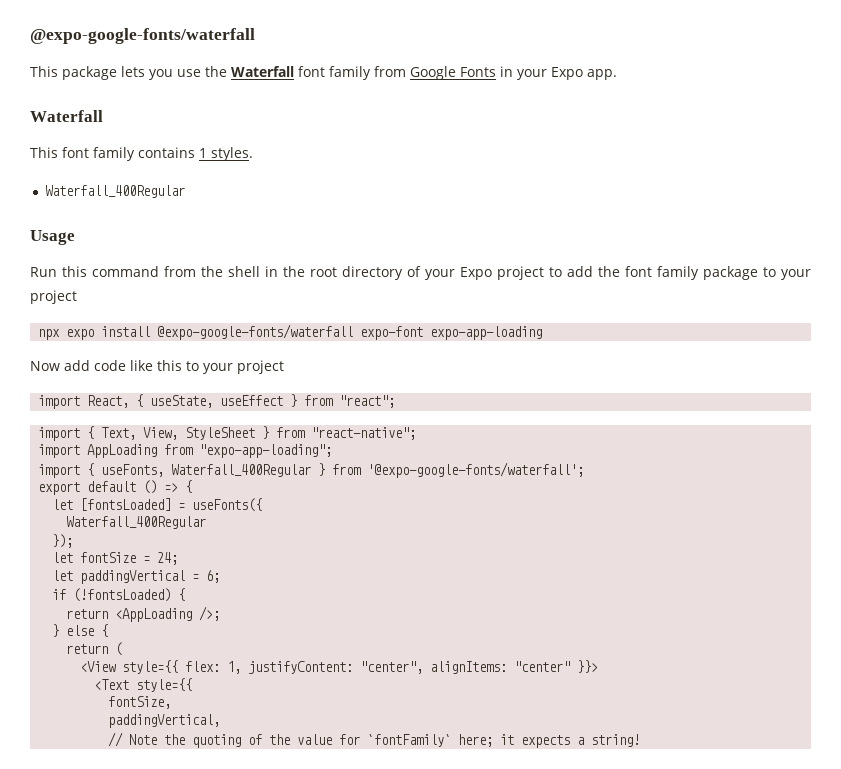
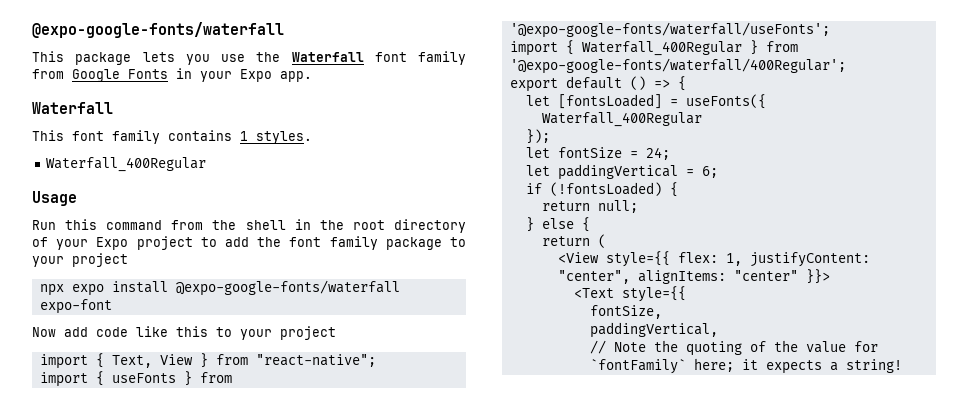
- npx expo install @expo-google-fonts/waterfall expo-font expo-app-loading
+ npx expo install @expo-google-fonts/waterfall expo-font
- import React, { useState, useEffect } from "react";
- import { Text, View, StyleSheet } from "react-native";
+ import { Text, View } from "react-native";
- import AppLoading from "expo-app-loading";
- import { useFonts, Waterfall_400Regular } from '@expo-google-fonts/waterfall';
+ import { useFonts } from '@expo-google-fonts/waterfall/useFonts';
+ import { Waterfall_400Regular } from '@expo-google-fonts/waterfall/400Regular';
- return <AppLoading />;
+ return null;

